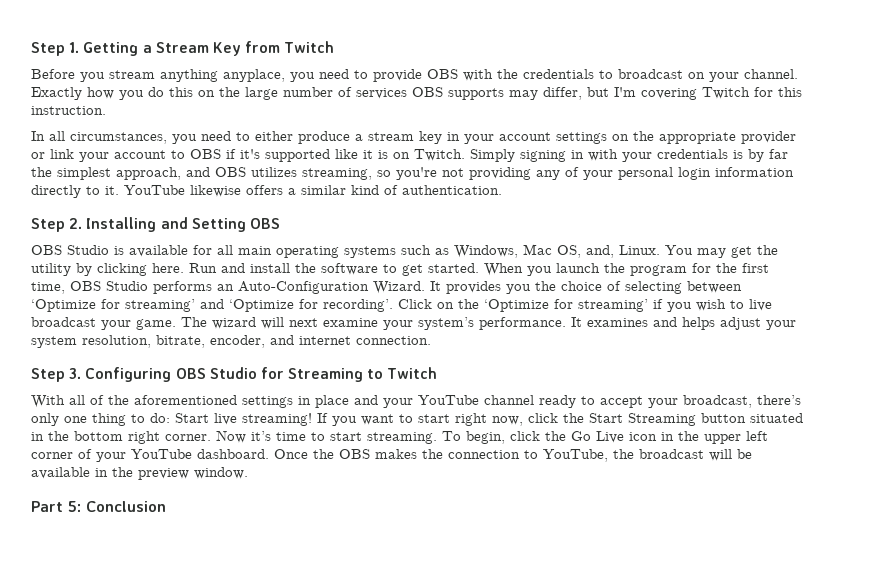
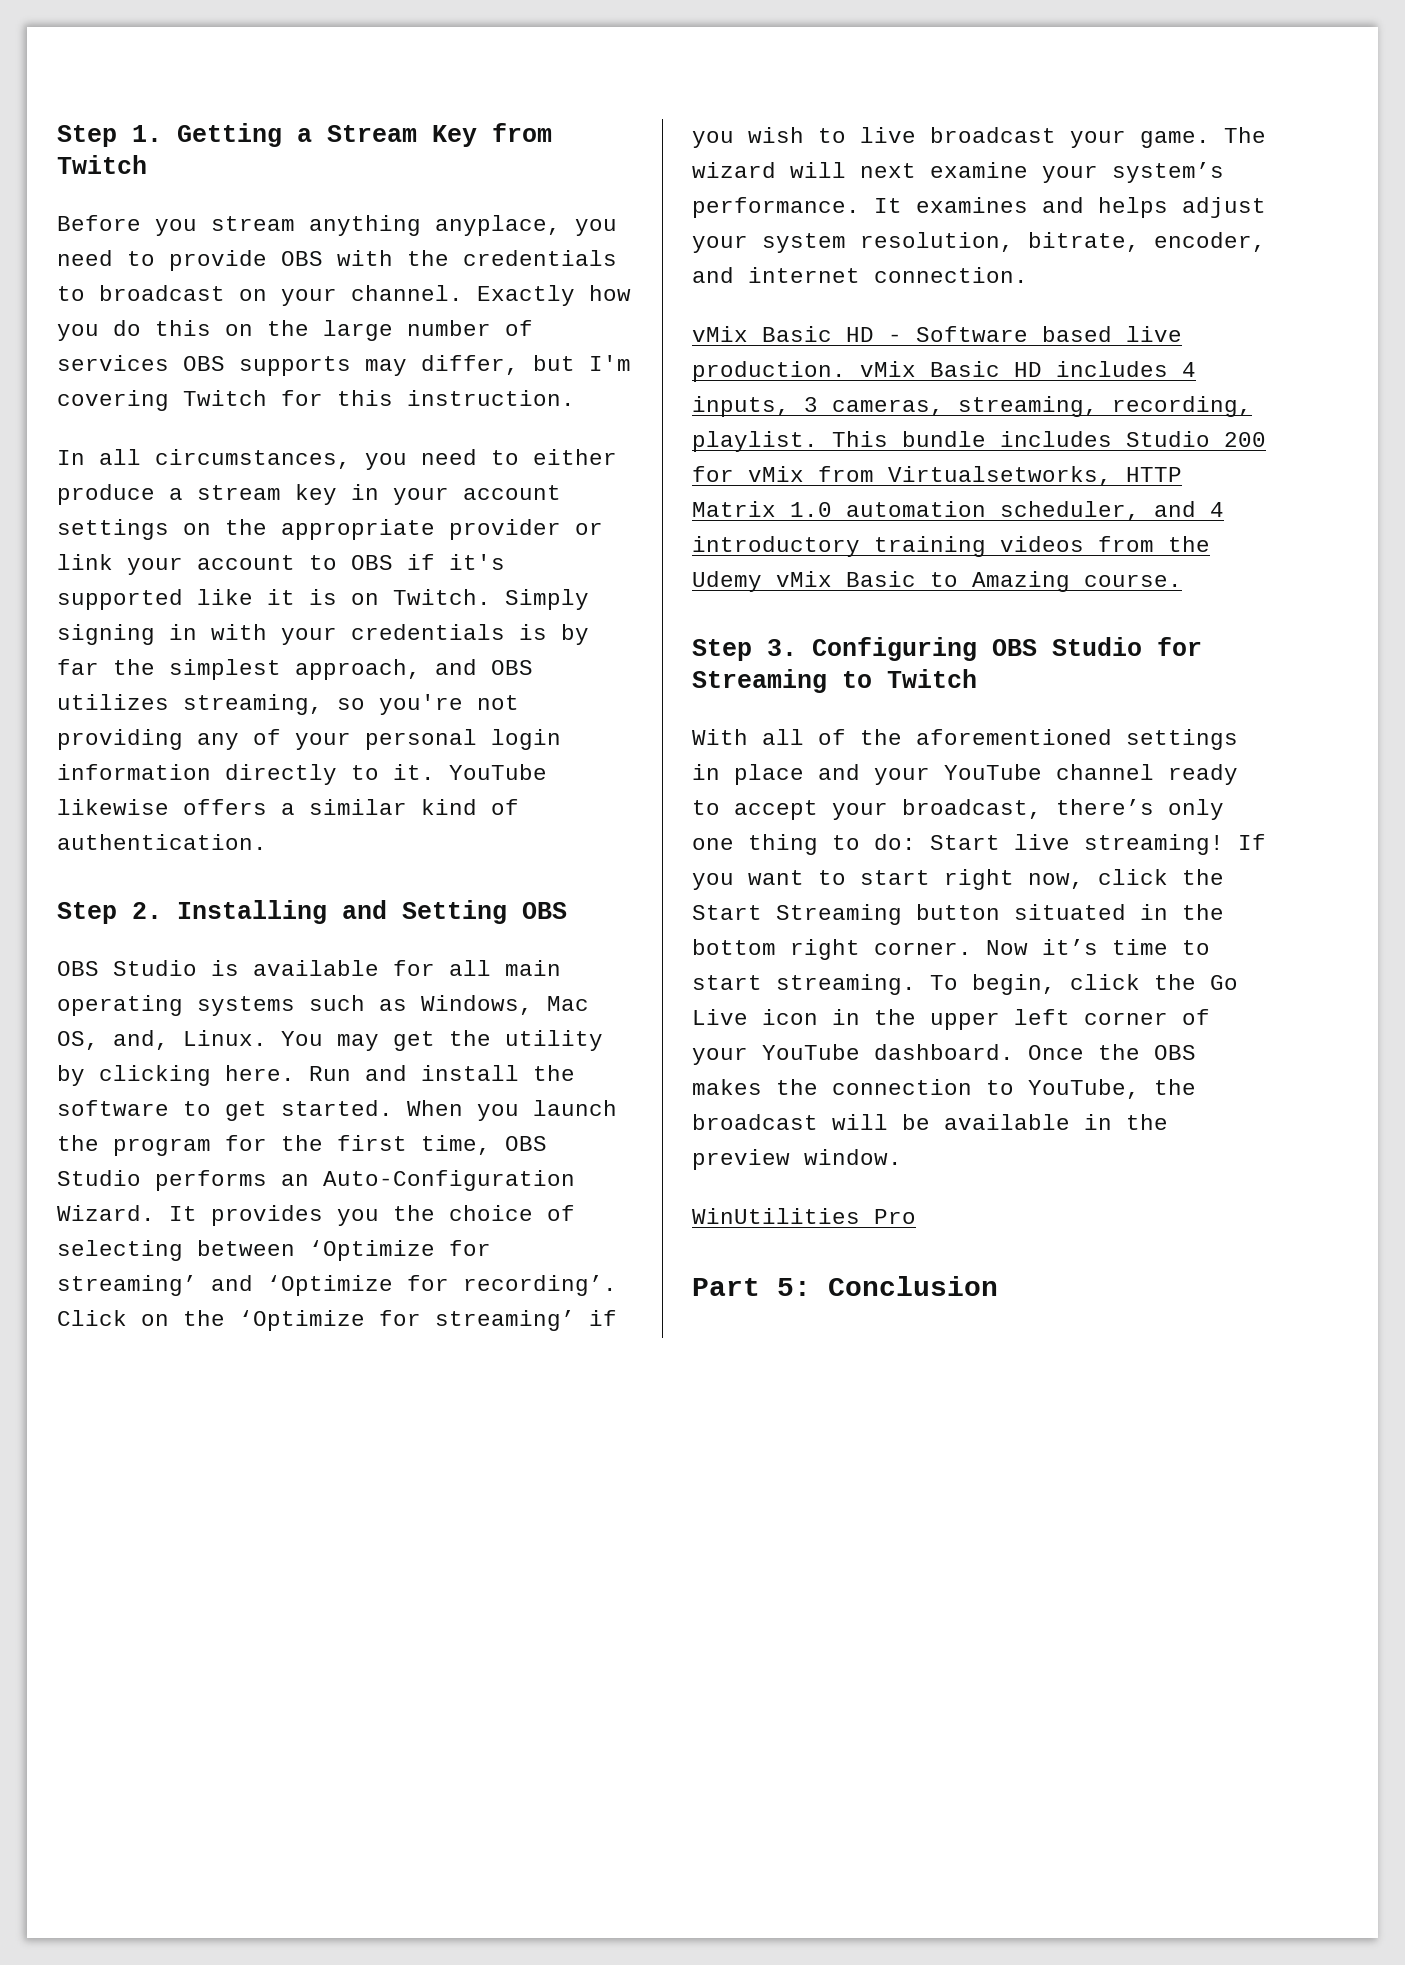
+ vMix Basic HD - Software based live production. vMix Basic HD includes 4 inputs, 3 cameras, streaming, recording, playlist. This bundle includes Studio 200 for vMix from Virtualsetworks, HTTP Matrix 1.0 automation scheduler, and 4 introductory training videos from the Udemy vMix Basic to Amazing course.
+ WinUtilities Pro

